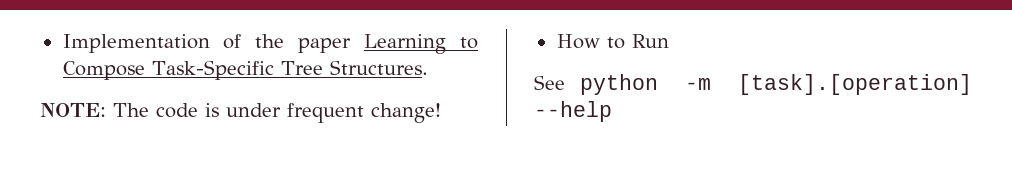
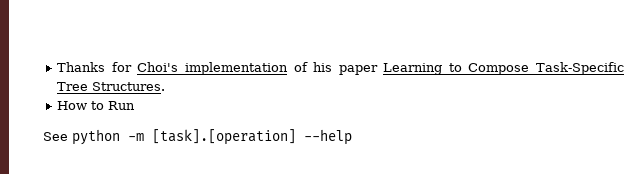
- Implementation of the paper Learning to Compose Task-Specific Tree Structures.
+ Thanks for Choi's implementation of his paper Learning to Compose Task-Specific Tree Structures.
- NOTE: The code is under frequent change!

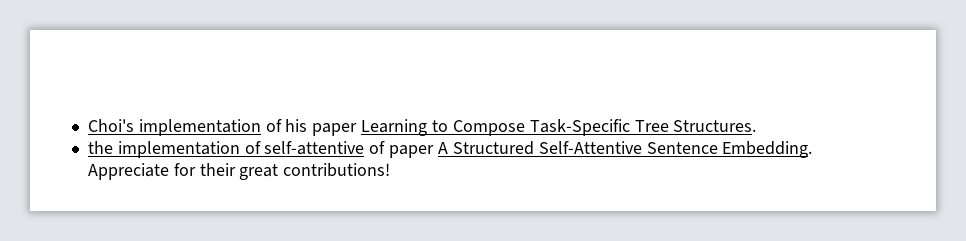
- Thanks for Choi's implementation of his paper Learning to Compose Task-Specific Tree Structures.
+ Choi's implementation of his paper Learning to Compose Task-Specific Tree Structures.
- How to Run
- See python -m [task].[operation] --help
+ the implementation of self-attentive of paper A Structured Self-Attentive Sentence Embedding. Appreciate for their great contributions!

